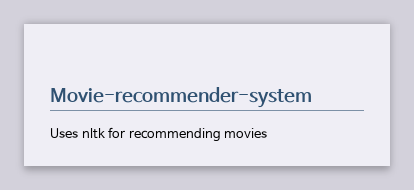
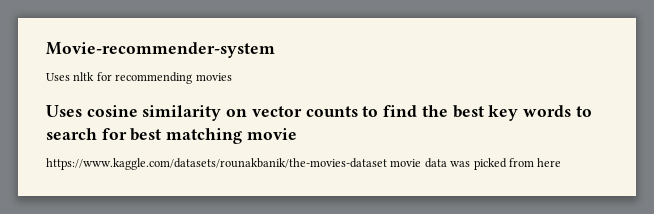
+ Uses cosine similarity on vector counts to find the best key words to search for best matching movie
+ https://www.kaggle.com/datasets/rounakbanik/the-movies-dataset movie data was picked from here

